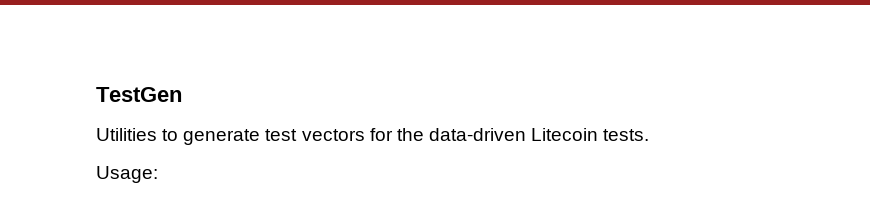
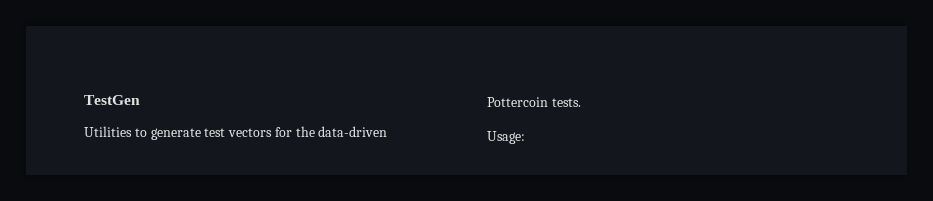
- Utilities to generate test vectors for the data-driven Litecoin tests.
+ Utilities to generate test vectors for the data-driven Pottercoin tests.

